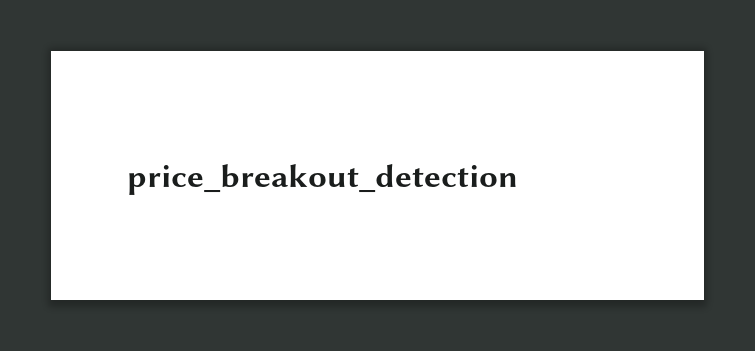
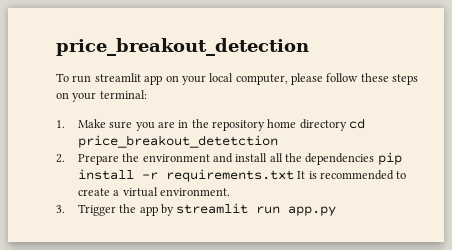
+ To run streamlit app on your local computer, please follow these steps on your terminal:
+ 1. Make sure you are in the repository home directory cd price_breakout_detetction
+ 2. Prepare the environment and install all the dependencies pip install -r requirements.txt It is recommended to create a virtual environment.
+ 3. Trigger the app by streamlit run app.py

